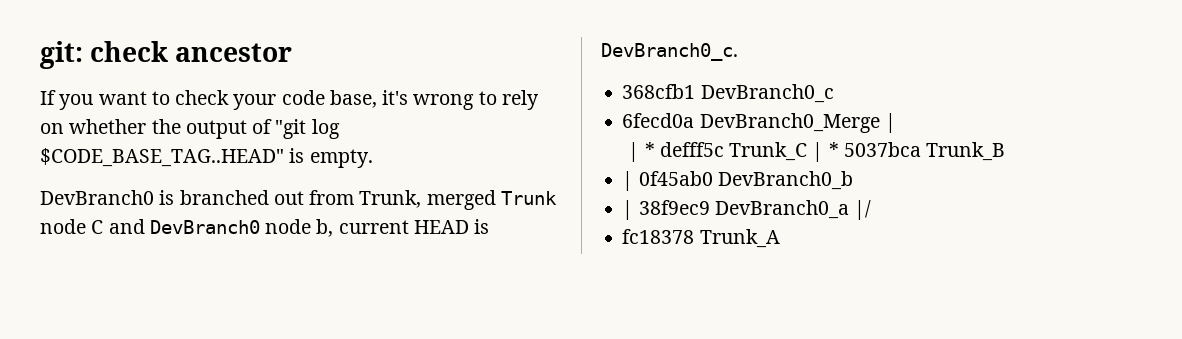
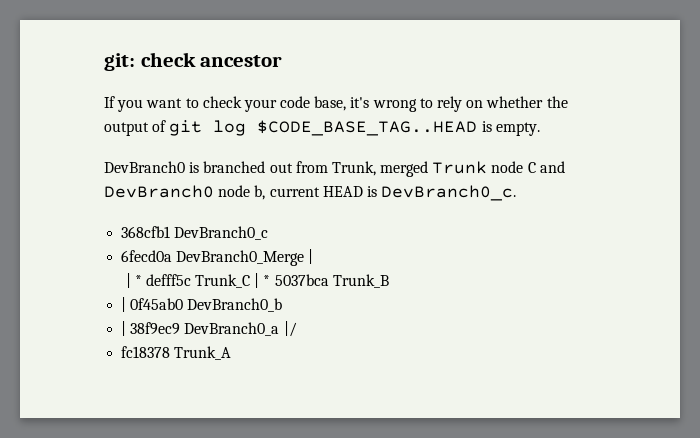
- If you want to check your code base, it's wrong to rely on whether the output of "git log $CODE_BASE_TAG..HEAD" is empty.
+ If you want to check your code base, it's wrong to rely on whether the output of git log $CODE_BASE_TAG..HEAD is empty.

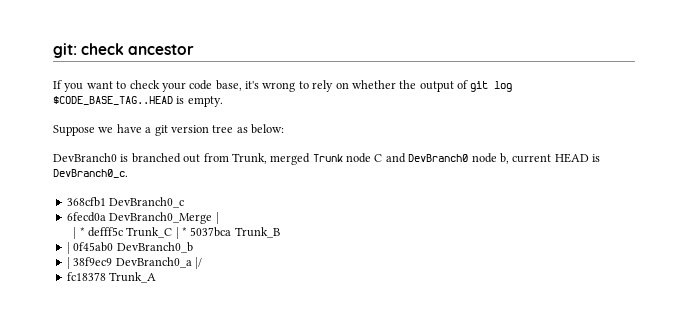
+ Suppose we have a git version tree as below:

